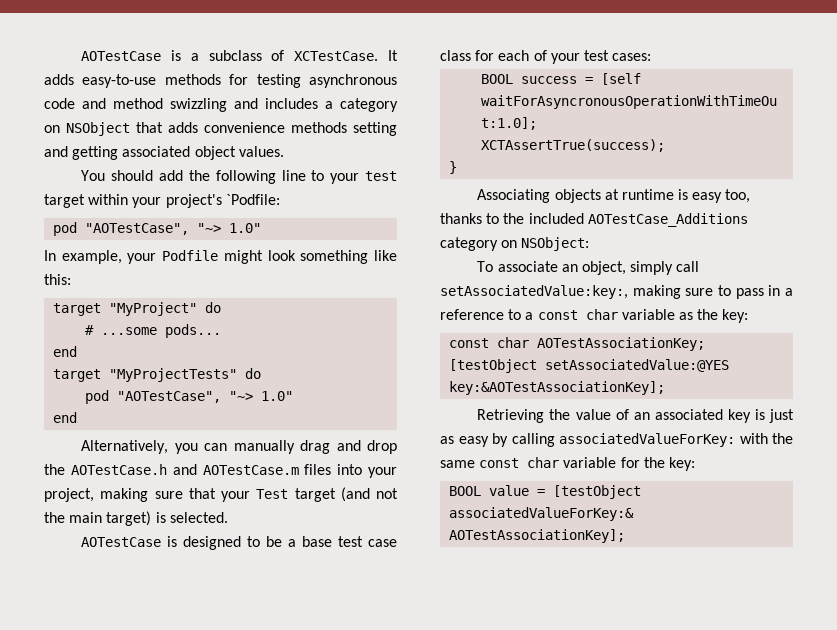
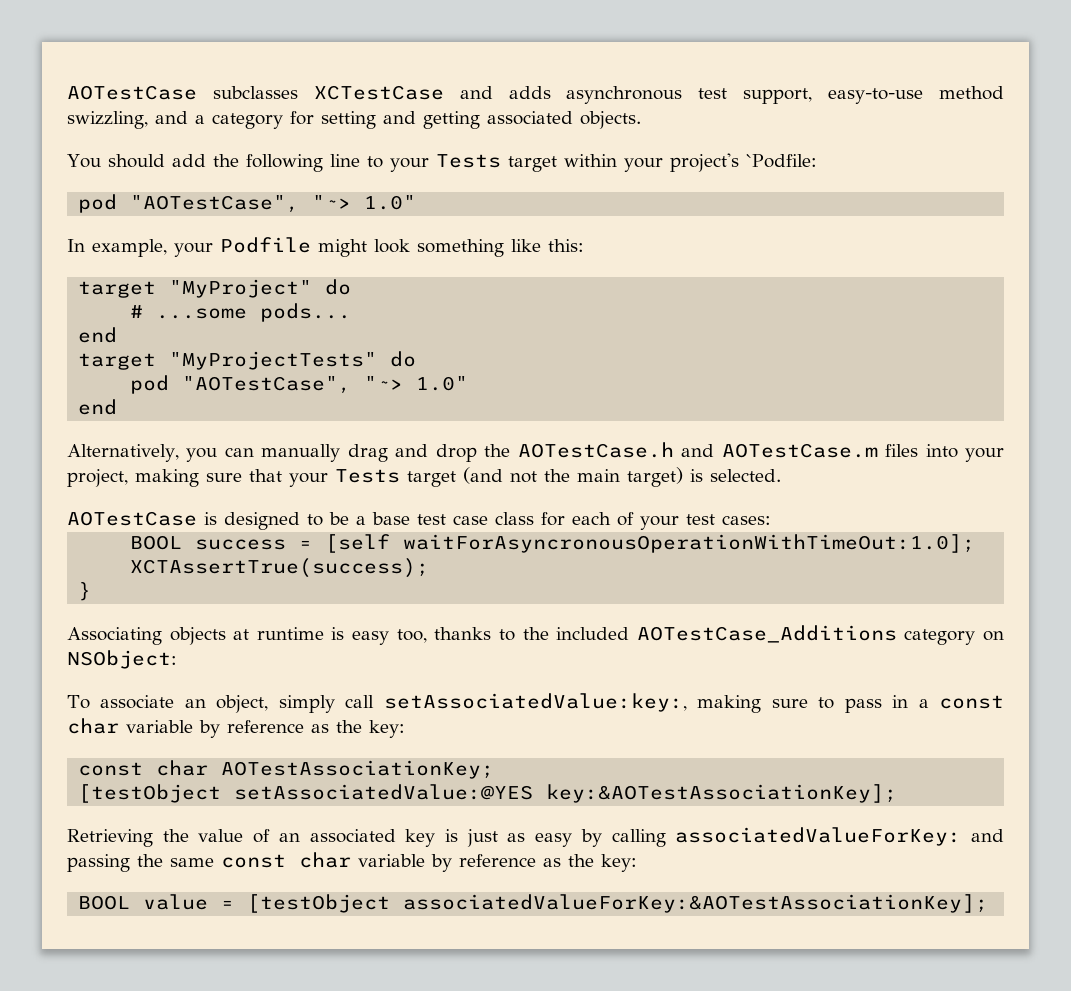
- AOTestCase is a subclass of XCTestCase. It adds easy-to-use methods for testing asynchronous code and method swizzling and includes a category on NSObject that adds convenience methods setting and getting associated object values.
+ AOTestCase subclasses XCTestCase and adds asynchronous test support, easy-to-use method swizzling, and a category for setting and getting associated objects.
- You should add the following line to your test target within your project's `Podfile:
+ You should add the following line to your Tests target within your project's `Podfile:
- Alternatively, you can manually drag and drop the AOTestCase.h and AOTestCase.m files into your project, making sure that your Test target (and not the main target) is selected.
+ Alternatively, you can manually drag and drop the AOTestCase.h and AOTestCase.m files into your project, making sure that your Tests target (and not the main target) is selected.
- To associate an object, simply call setAssociatedValue:key:, making sure to pass in a reference to a const char variable as the key:
+ To associate an object, simply call setAssociatedValue:key:, making sure to pass in a const char variable by reference as the key:
- Retrieving the value of an associated key is just as easy by calling associatedValueForKey: with the same const char variable for the key:
+ Retrieving the value of an associated key is just as easy by calling associatedValueForKey: and passing the same const char variable by reference as the key:

